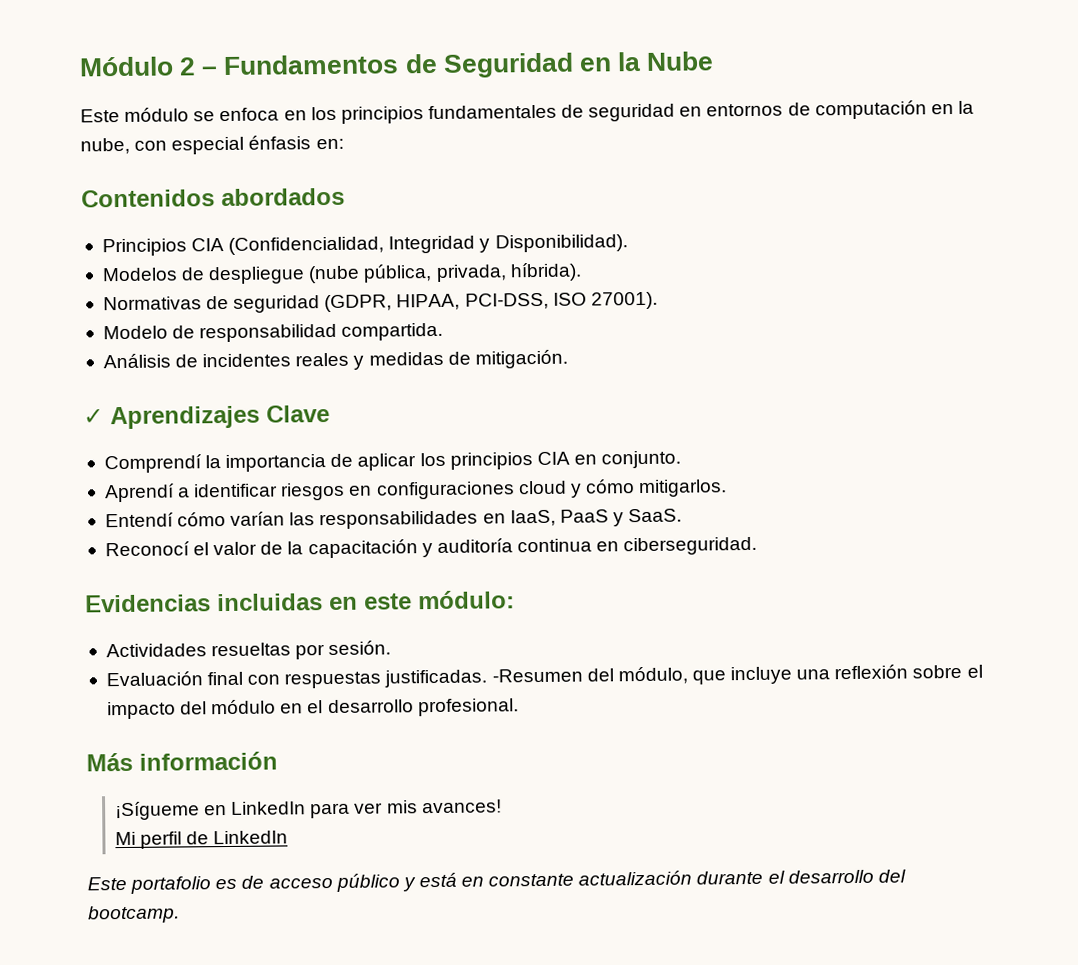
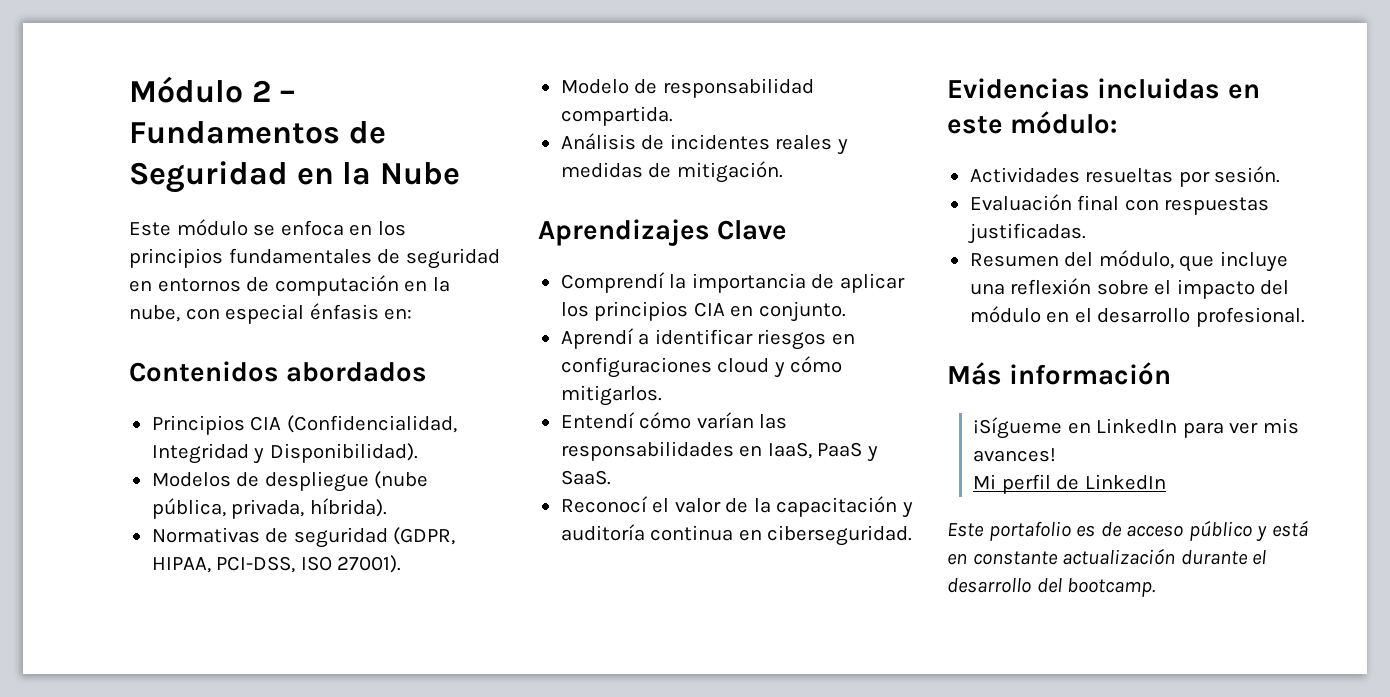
- ✓ Aprendizajes Clave
+ Aprendizajes Clave
- Evaluación final con respuestas justificadas. -Resumen del módulo, que incluye una reflexión sobre el impacto del módulo en el desarrollo profesional.
+ Evaluación final con respuestas justificadas.
+ Resumen del módulo, que incluye una reflexión sobre el impacto del módulo en el desarrollo profesional.

